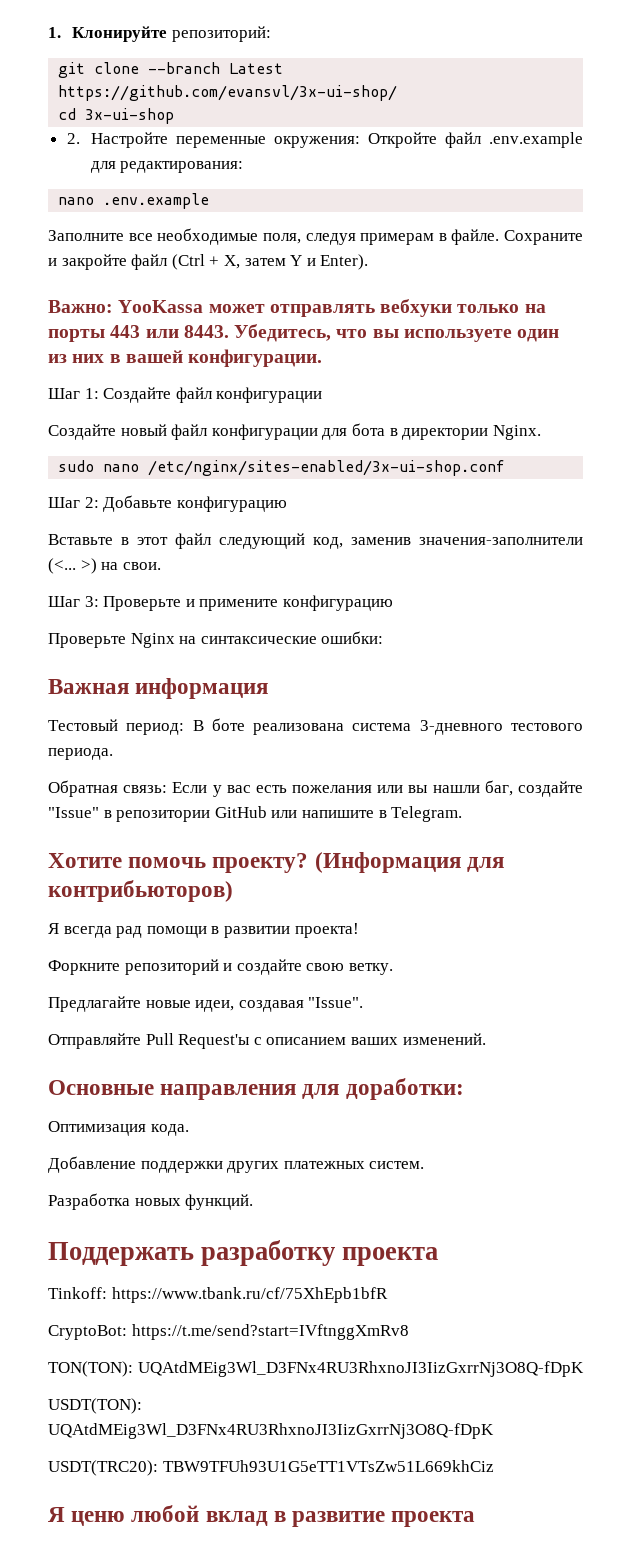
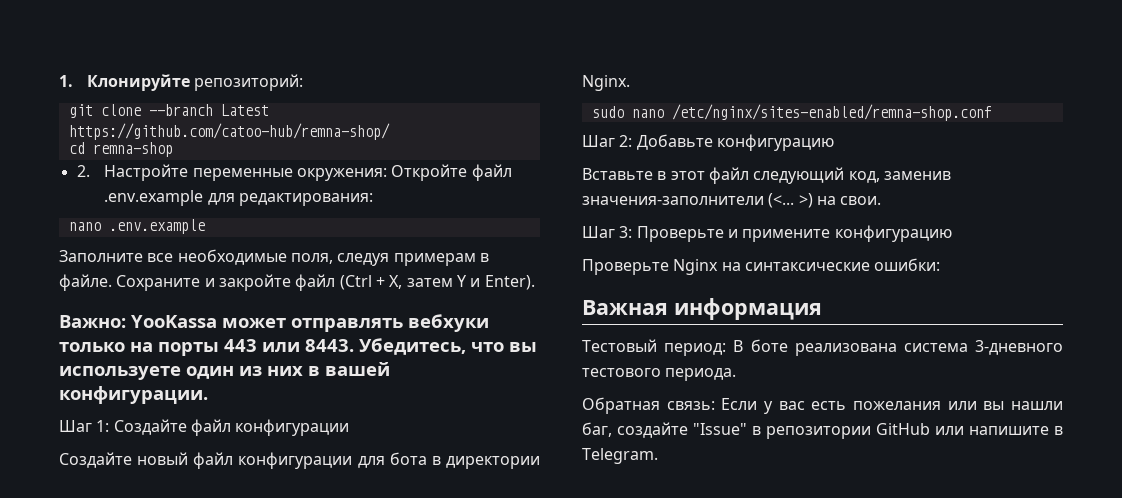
- git clone --branch Latest https://github.com/evansvl/3x-ui-shop/
+ git clone --branch Latest https://github.com/catoo-hub/remna-shop/
- cd 3x-ui-shop
+ cd remna-shop
- sudo nano /etc/nginx/sites-enabled/3x-ui-shop.conf
+ sudo nano /etc/nginx/sites-enabled/remna-shop.conf
- Хотите помочь проекту? (Информация для контрибьюторов)
- Я всегда рад помощи в развитии проекта!
- Форкните репозиторий и создайте свою ветку.
- Предлагайте новые идеи, создавая "Issue".
- Отправляйте Pull Request'ы с описанием ваших изменений.
- Основные направления для доработки:
- Оптимизация кода.
- Добавление поддержки других платежных систем.
- Разработка новых функций.
- Поддержать разработку проекта
- Tinkoff: https://www.tbank.ru/cf/75XhEpb1bfR
- CryptoBot: https://t.me/send?start=IVftnggXmRv8
- TON(TON): UQAtdMEig3Wl_D3FNx4RU3RhxnoJI3IizGxrrNj3O8Q-fDpK
- USDT(TON): UQAtdMEig3Wl_D3FNx4RU3RhxnoJI3IizGxrrNj3O8Q-fDpK
- USDT(TRC20): TBW9TFUh93U1G5eTT1VTsZw51L669khCiz
- Я ценю любой вклад в развитие проекта

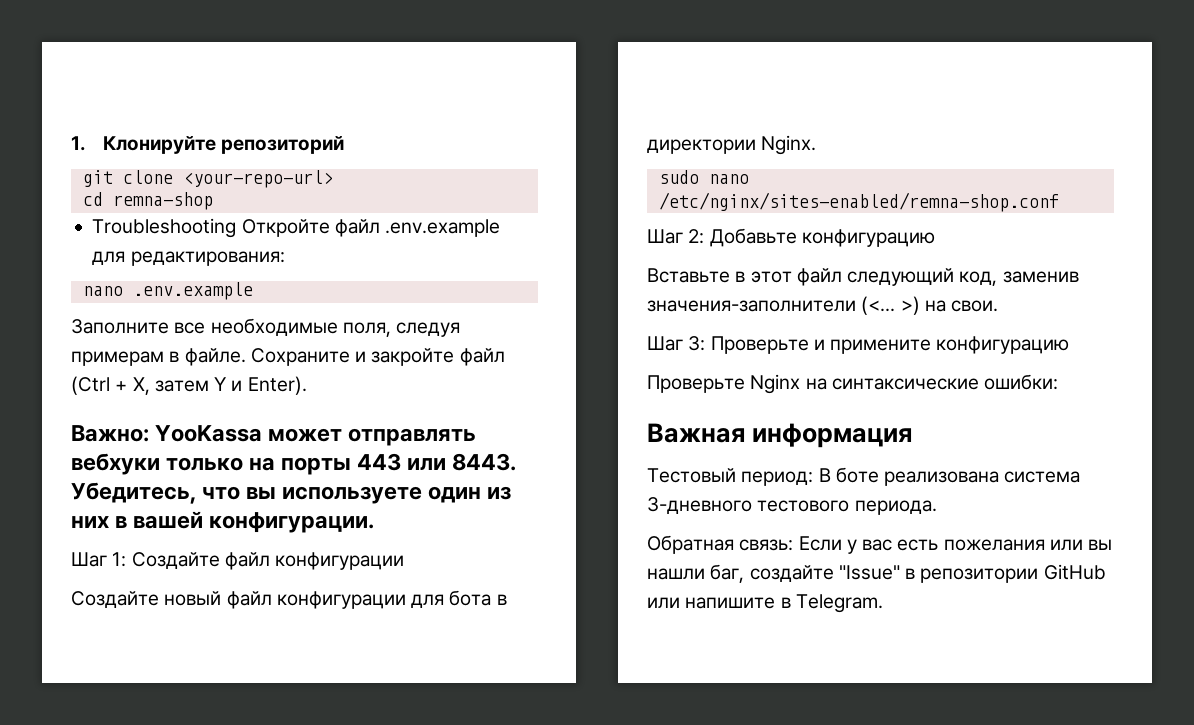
- 1. Клонируйте репозиторий:
+ 1. Клонируйте репозиторий
- git clone --branch Latest https://github.com/catoo-hub/remna-shop/
+ git clone <your-repo-url>
- 2. Настройте переменные окружения: Откройте файл .env.example для редактирования:
+ Troubleshooting Откройте файл .env.example для редактирования:

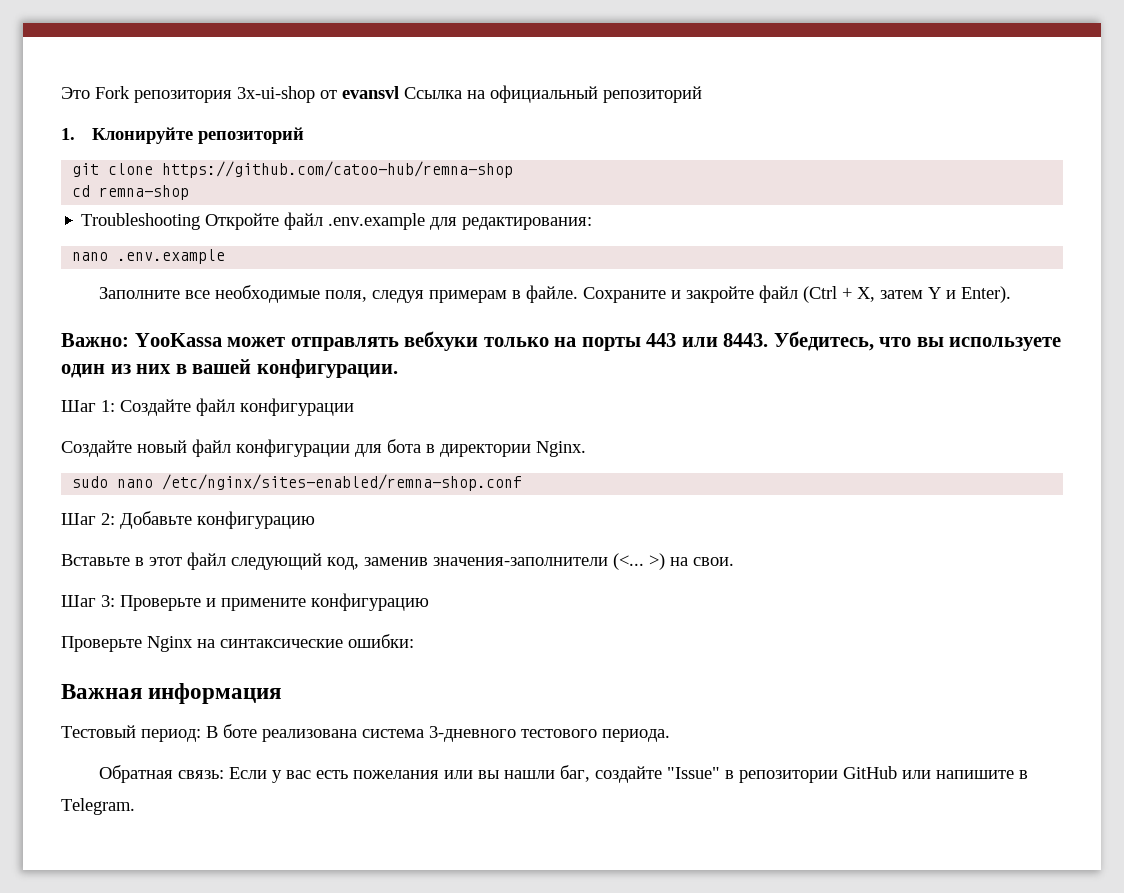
+ Это Fork репозитория 3x-ui-shop от evansvl Ссылка на официальный репозиторий
- git clone <your-repo-url>
+ git clone https://github.com/catoo-hub/remna-shop

